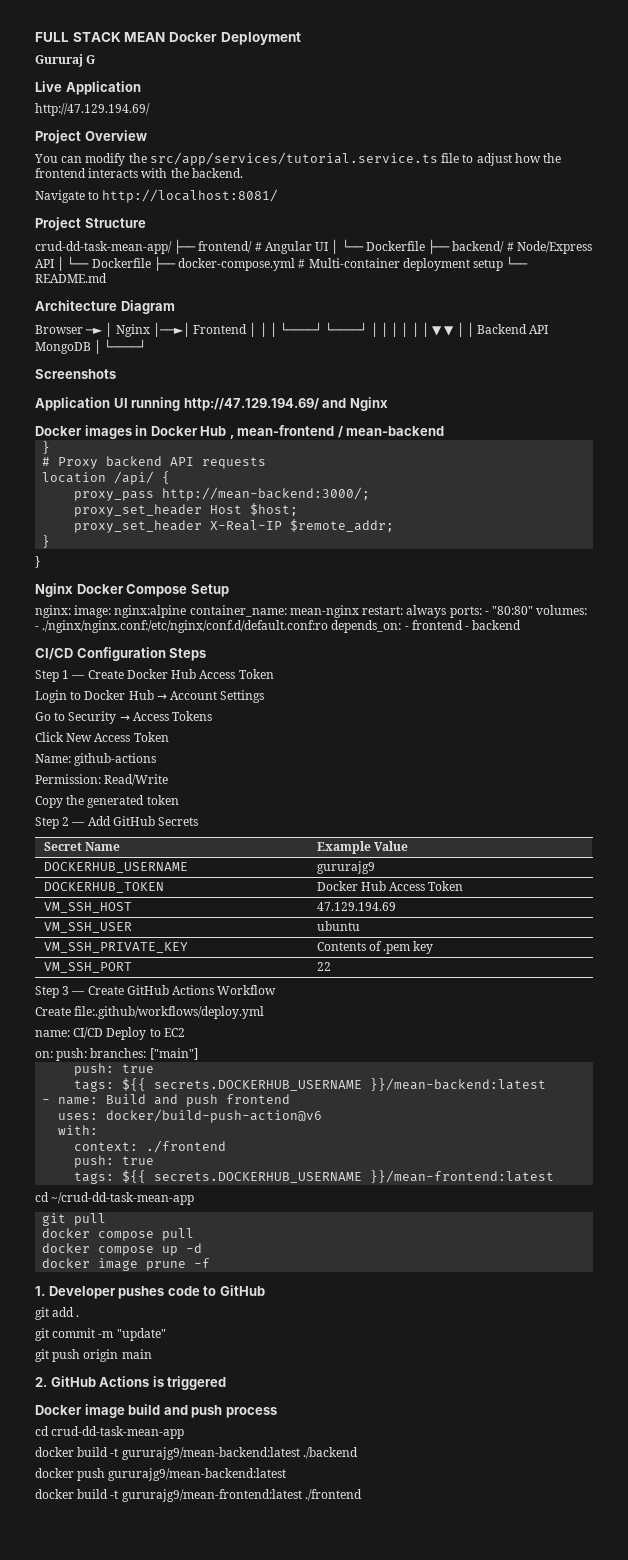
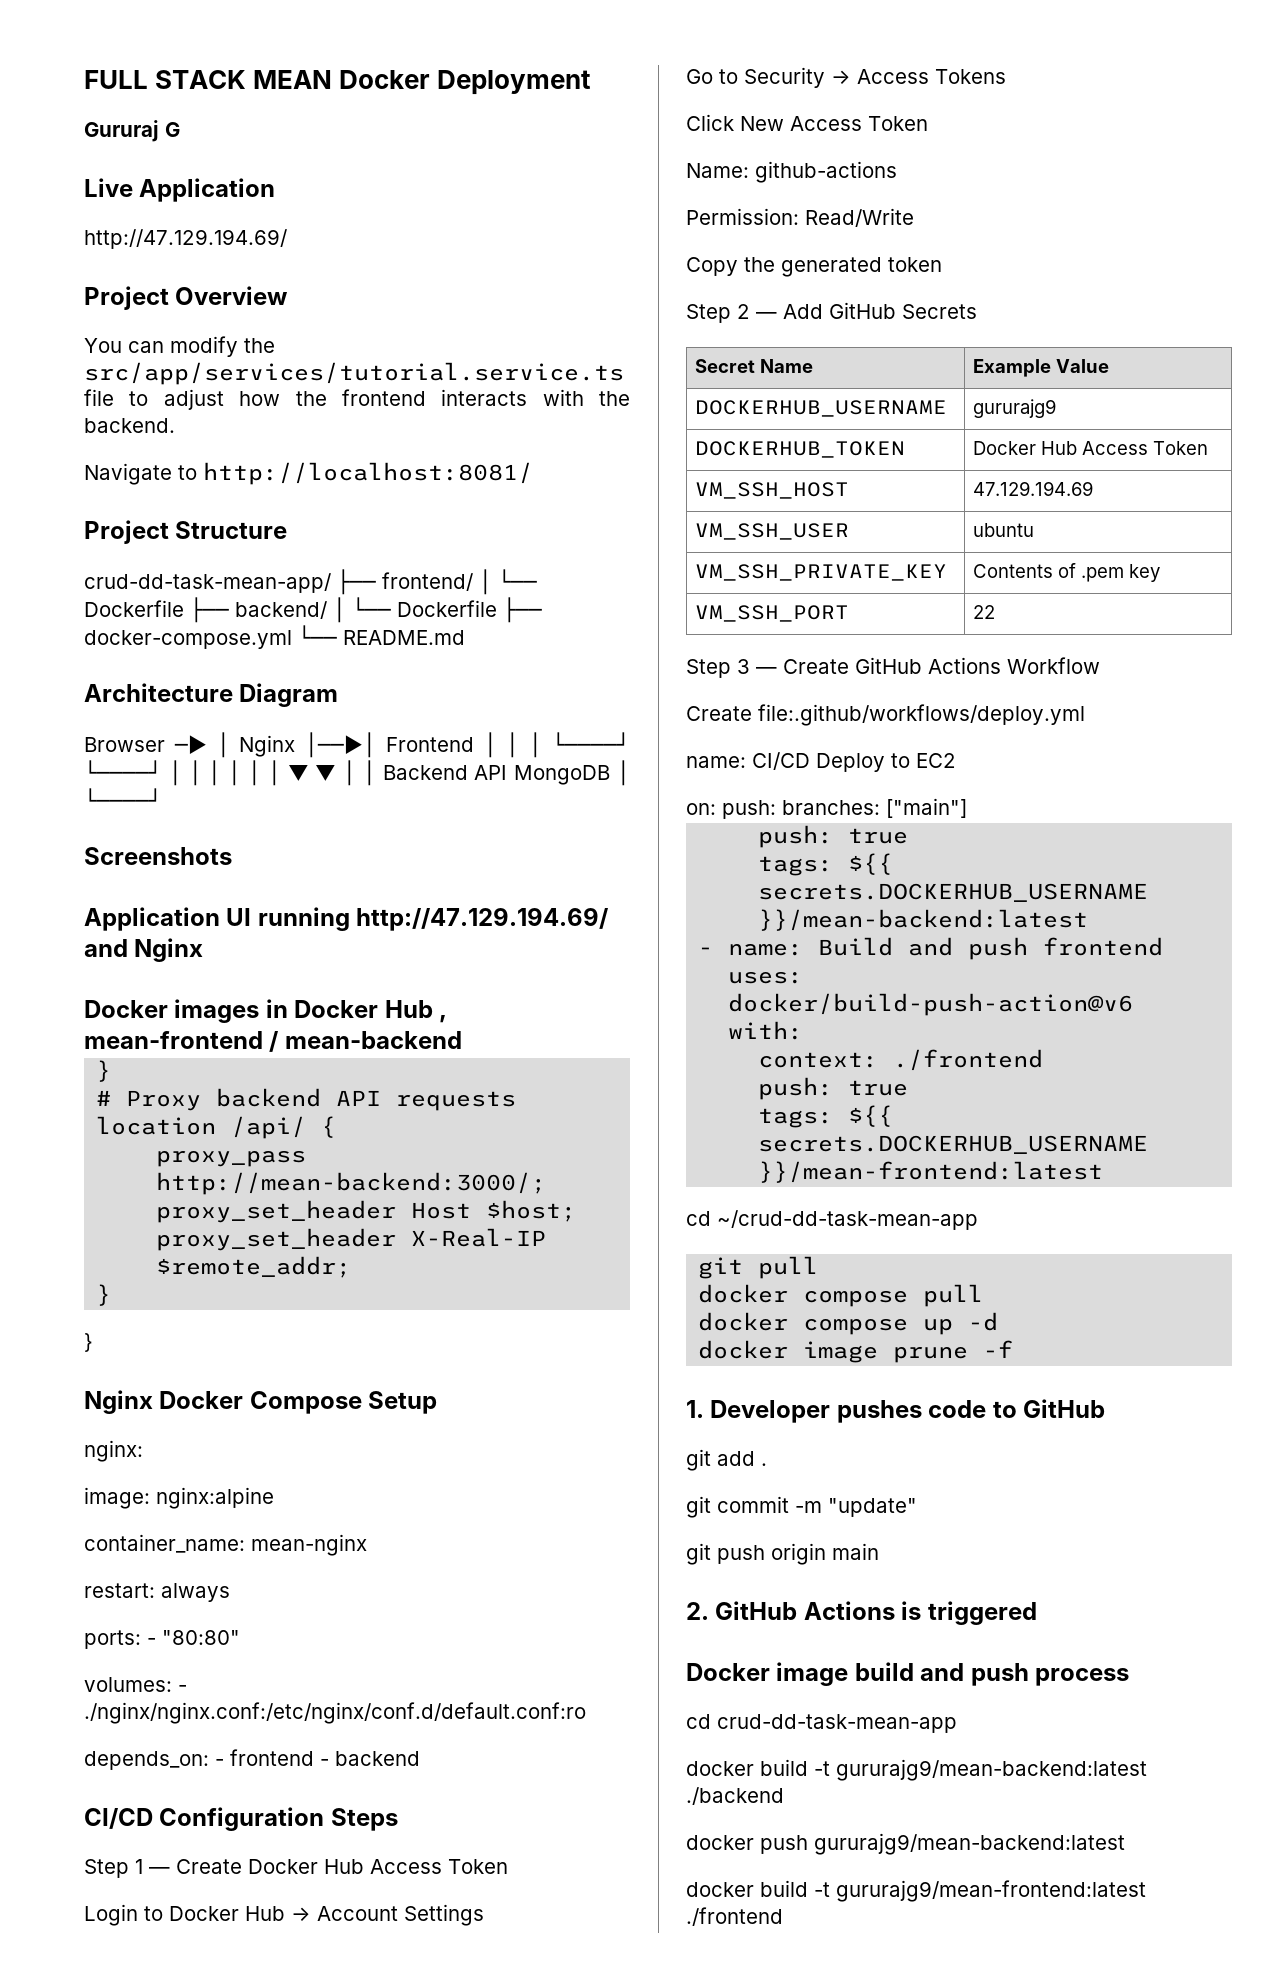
- crud-dd-task-mean-app/ ├── frontend/ # Angular UI │ └── Dockerfile ├── backend/ # Node/Express API │ └── Dockerfile ├── docker-compose.yml # Multi-container deployment setup └── README.md
+ crud-dd-task-mean-app/ ├── frontend/ │ └── Dockerfile ├── backend/ │ └── Dockerfile ├── docker-compose.yml └── README.md
- nginx: image: nginx:alpine container_name: mean-nginx restart: always ports: - "80:80" volumes: - ./nginx/nginx.conf:/etc/nginx/conf.d/default.conf:ro depends_on: - frontend - backend
+ nginx:
+ image: nginx:alpine
+ container_name: mean-nginx
+ restart: always
+ ports: - "80:80"
+ volumes: - ./nginx/nginx.conf:/etc/nginx/conf.d/default.conf:ro
+ depends_on: - frontend - backend

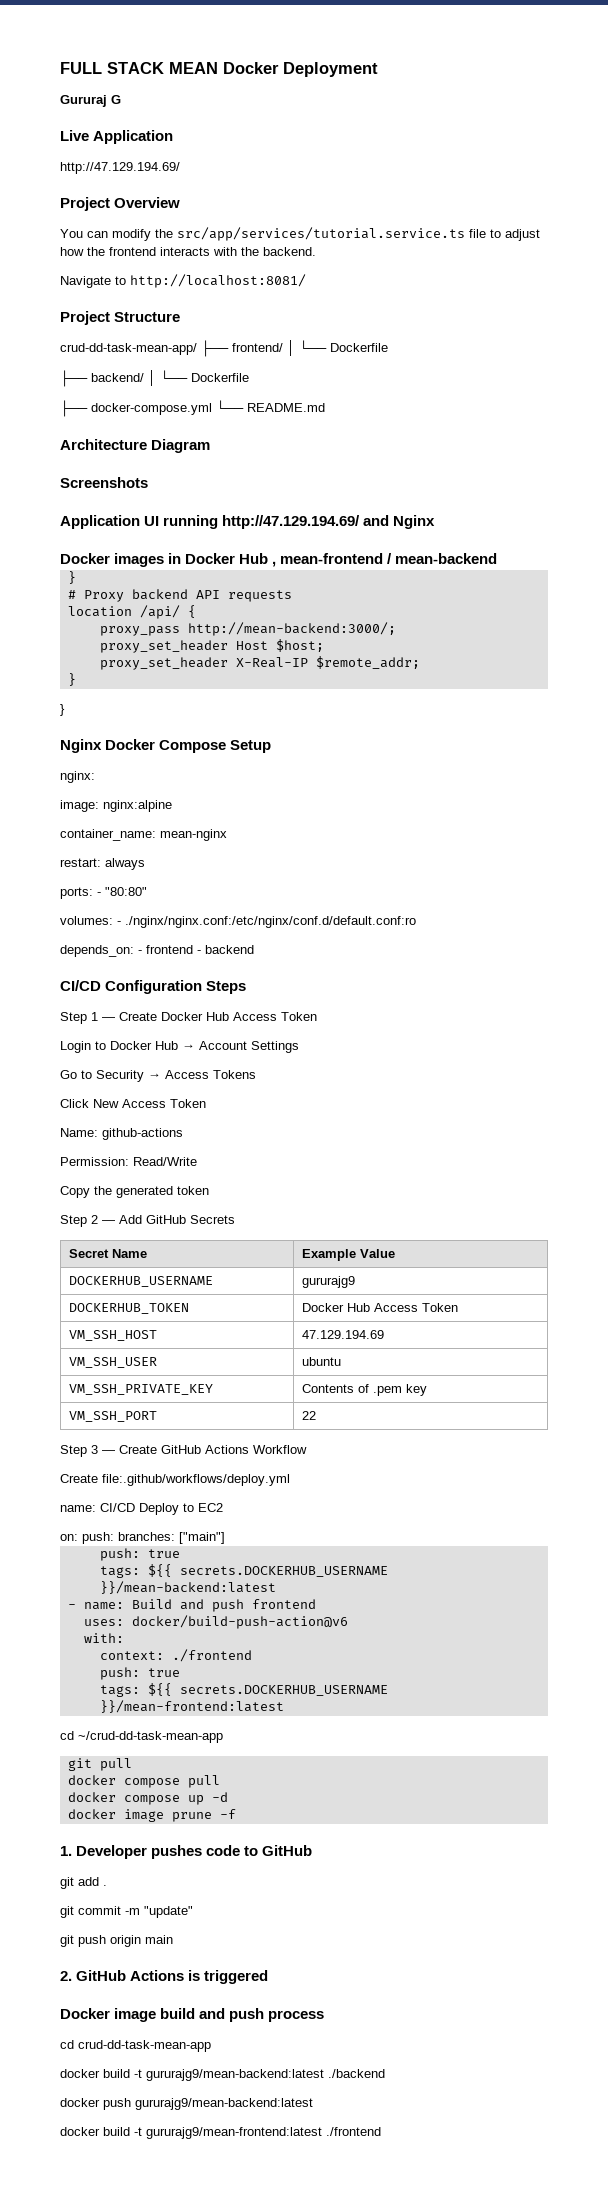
- crud-dd-task-mean-app/ ├── frontend/ │ └── Dockerfile ├── backend/ │ └── Dockerfile ├── docker-compose.yml └── README.md
+ crud-dd-task-mean-app/ ├── frontend/ │ └── Dockerfile
+ ├── backend/ │ └── Dockerfile
+ ├── docker-compose.yml └── README.md
- Browser ─► │ Nginx │──►│ Frontend │ │ │ └────┘ └────┘ │ │ │ │ │ │ ▼ ▼ │ │ Backend API MongoDB │ └────┘

